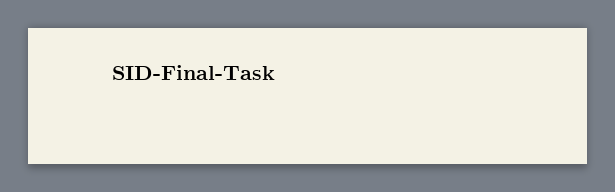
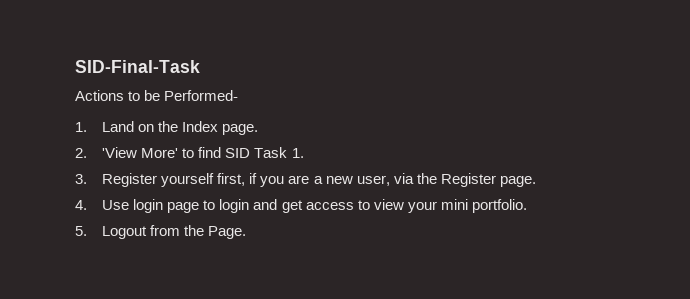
+ Actions to be Performed-
+ 1. Land on the Index page.
+ 2. 'View More' to find SID Task 1.
+ 3. Register yourself first, if you are a new user, via the Register page.
+ 4. Use login page to login and get access to view your mini portfolio.
+ 5. Logout from the Page.

